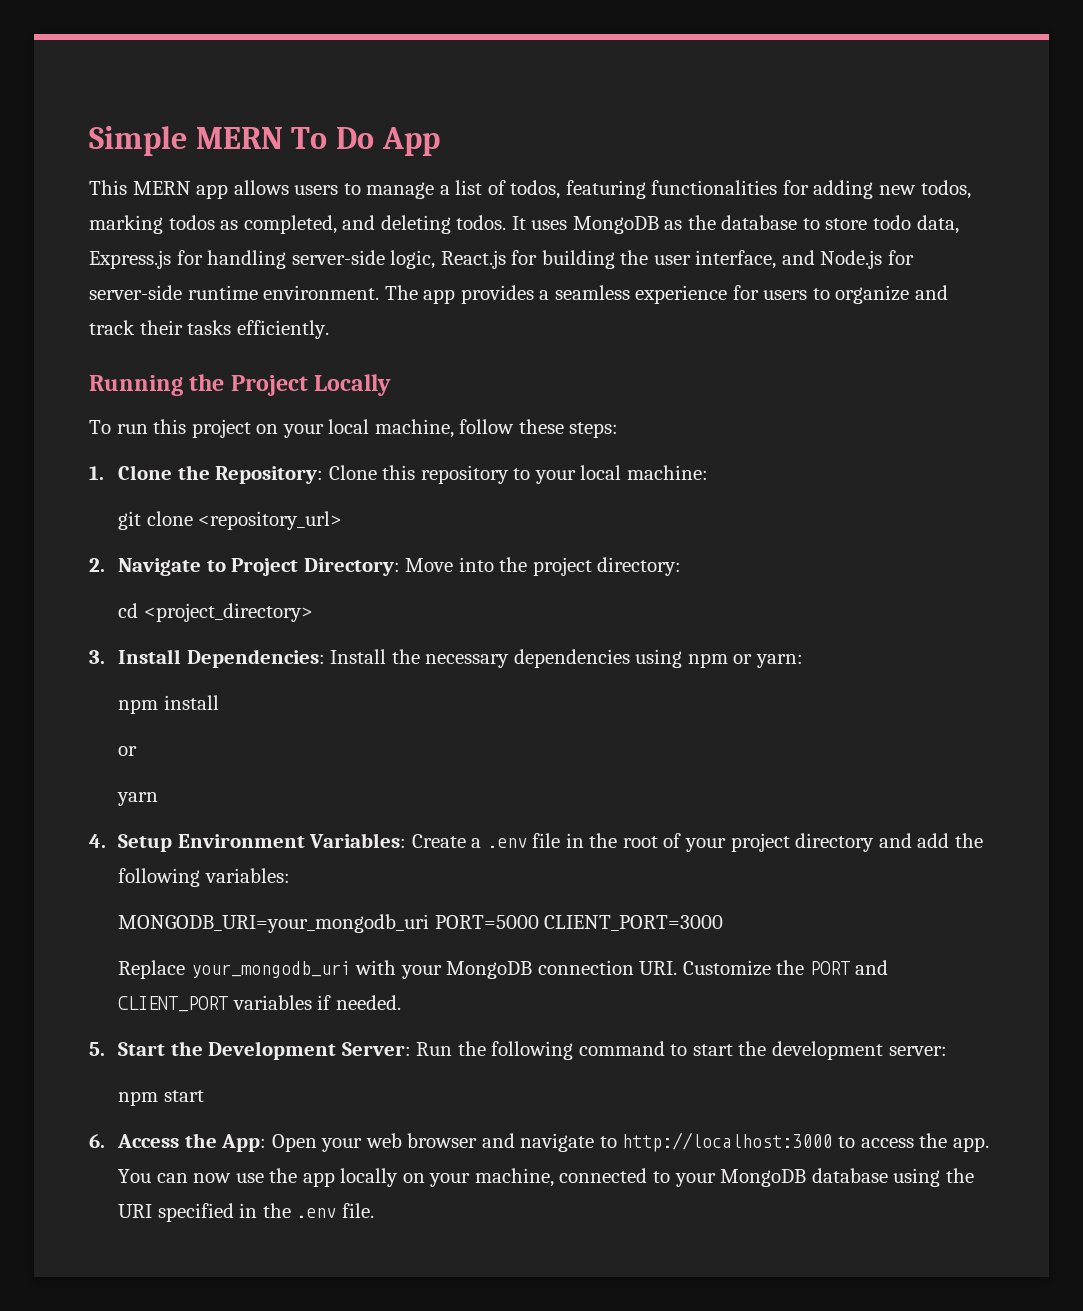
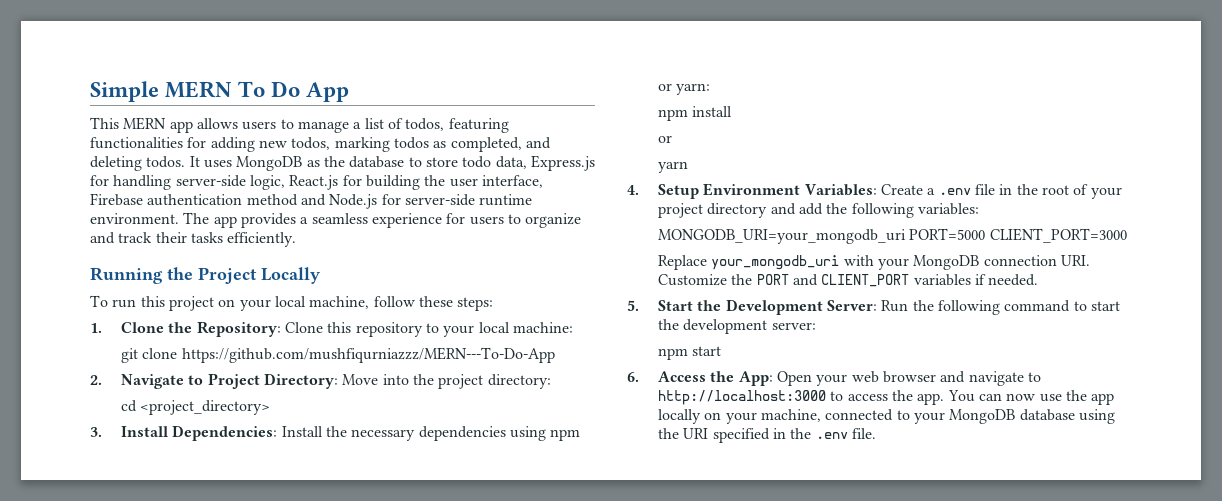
- It uses MongoDB as the database to store todo data, Express.js for handling server-side logic, React.js for building the user interface, and Node.js for server-side runtime environment.
+ It uses MongoDB as the database to store todo data, Express.js for handling server-side logic, React.js for building the user interface, Firebase authentication method and Node.js for server-side runtime environment.
- git clone <repository_url>
+ git clone https://github.com/mushfiqurniazzz/MERN---To-Do-App

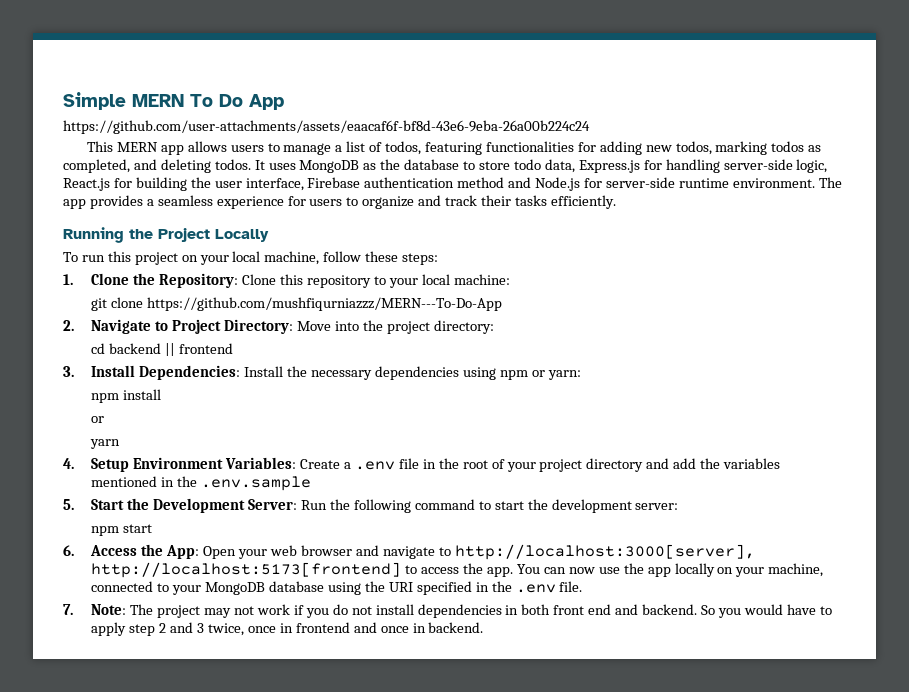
+ https://github.com/user-attachments/assets/eaacaf6f-bf8d-43e6-9eba-26a00b224c24
- cd <project_directory>
+ cd backend || frontend
- 4. Setup Environment Variables: Create a .env file in the root of your project directory and add the following variables:
- MONGODB_URI=your_mongodb_uri PORT=5000 CLIENT_PORT=3000
- Replace your_mongodb_uri with your MongoDB connection URI. Customize the PORT and CLIENT_PORT variables if needed.
+ 4. Setup Environment Variables: Create a .env file in the root of your project directory and add the variables mentioned in the .env.sample
- 6. Access the App: Open your web browser and navigate to http://localhost:3000 to access the app.
+ 6. Access the App: Open your web browser and navigate to http://localhost:3000[server], http://localhost:5173[frontend] to access the app.
+ 7. Note: The project may not work if you do not install dependencies in both front end and backend. So you would have to apply step 2 and 3 twice, once in frontend and once in backend.

